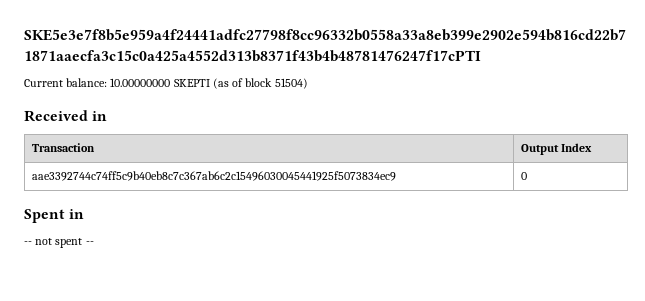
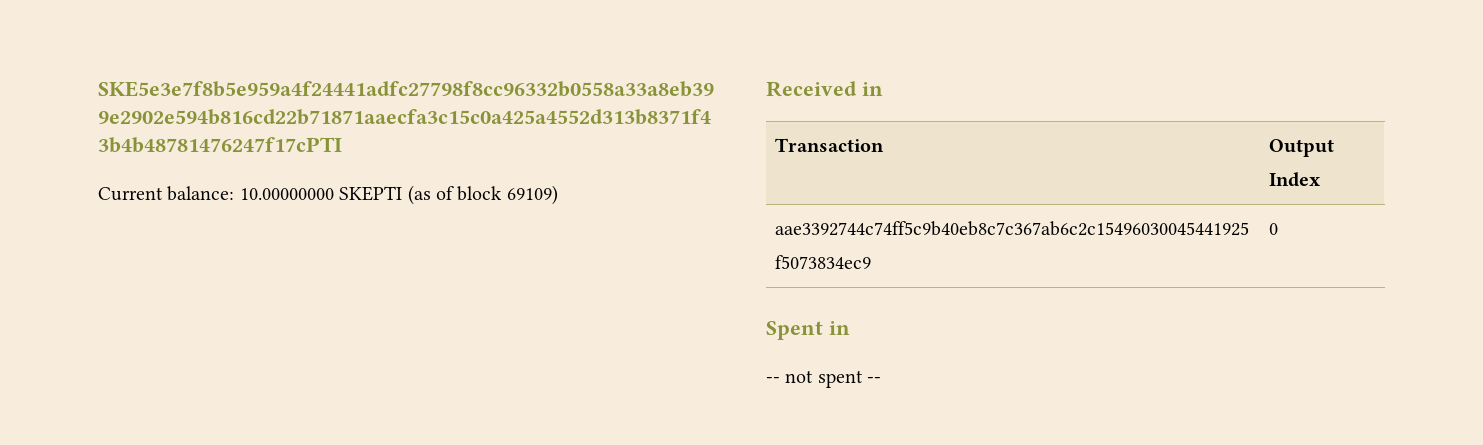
- Current balance: 10.00000000 SKEPTI (as of block 51504)
+ Current balance: 10.00000000 SKEPTI (as of block 69109)

